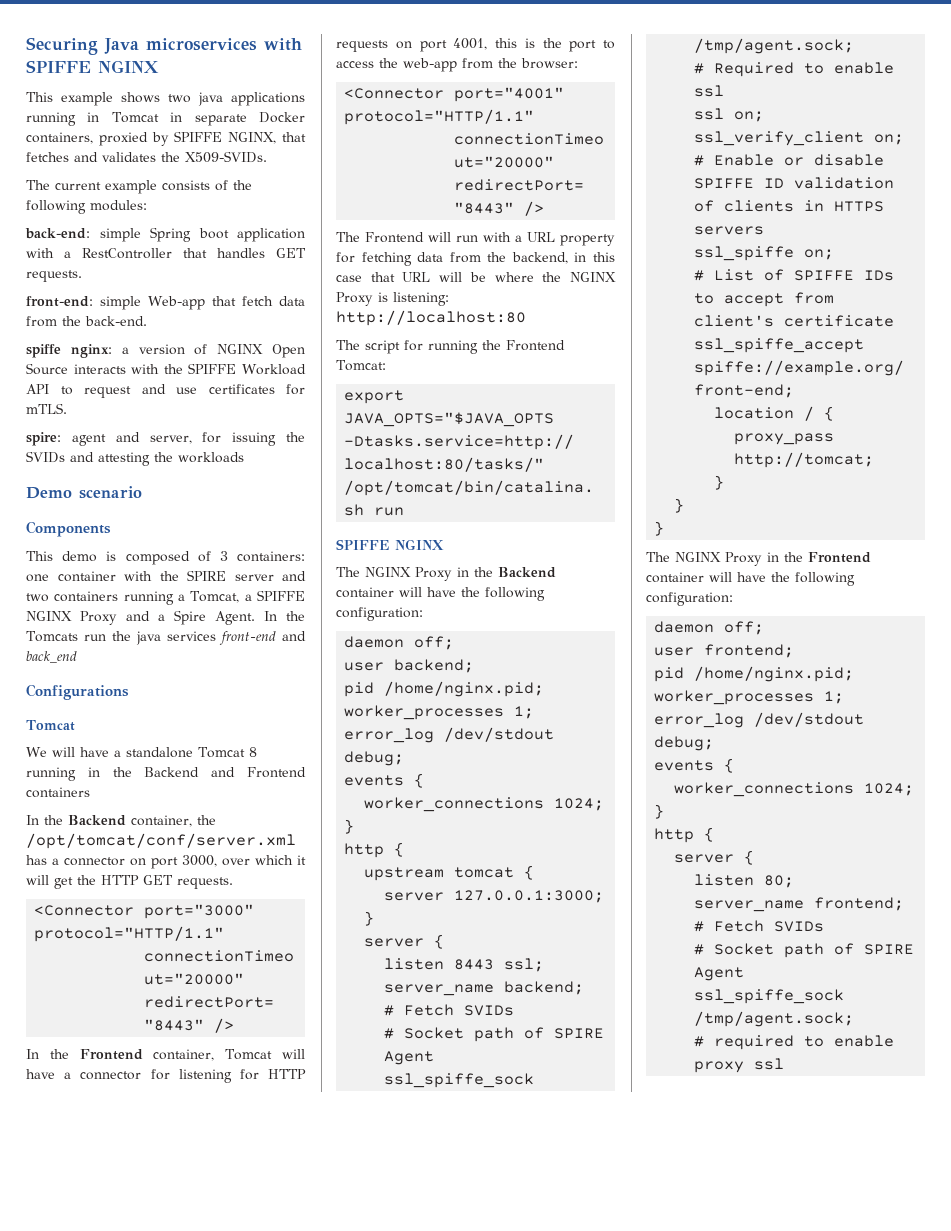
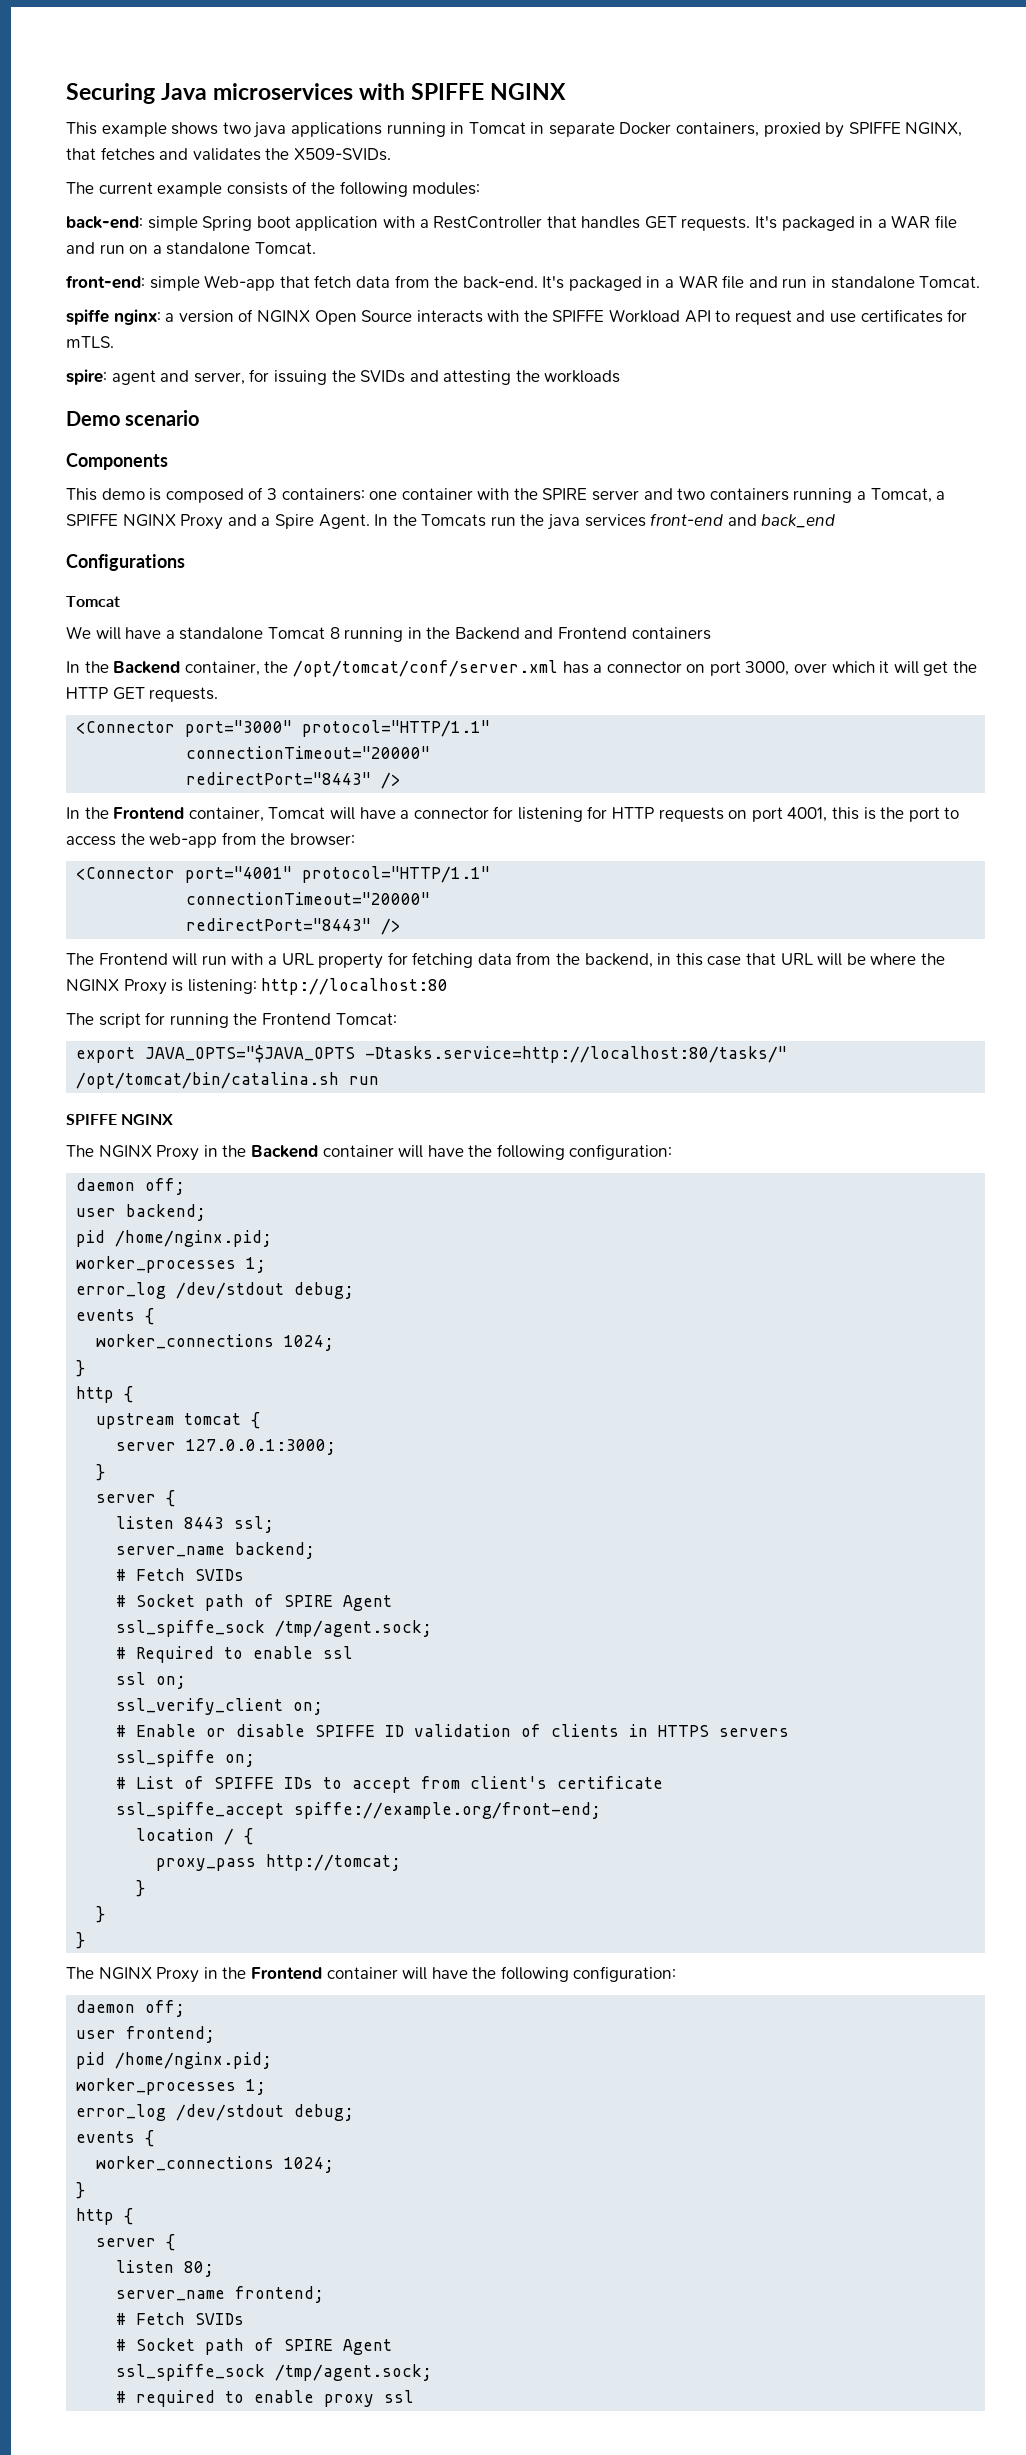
+ It's packaged in a WAR file and run on a standalone Tomcat.
+ It's packaged in a WAR file and run in standalone Tomcat.

